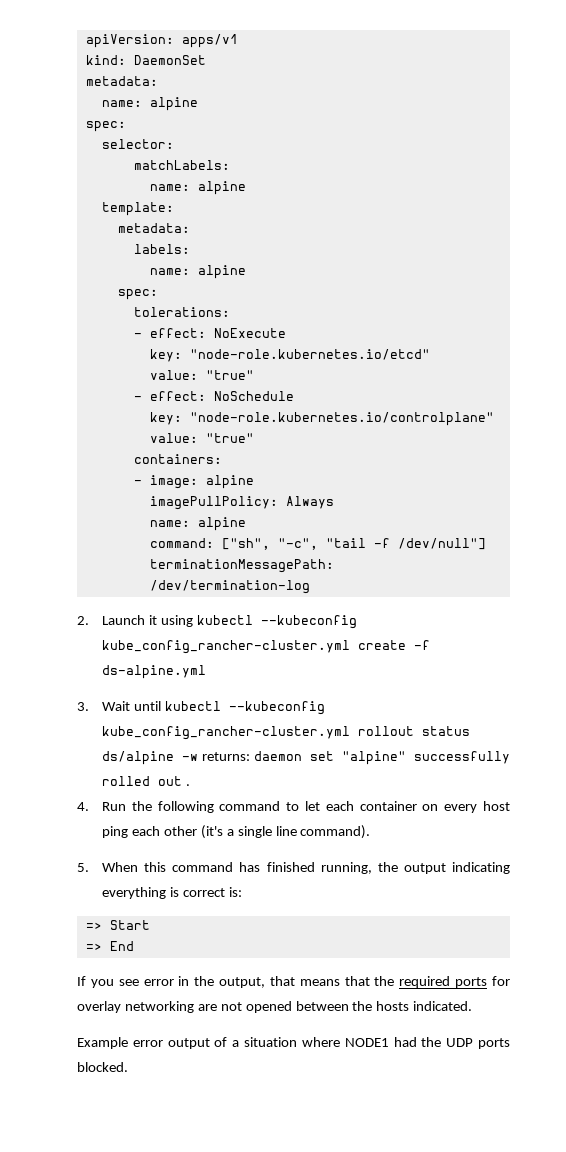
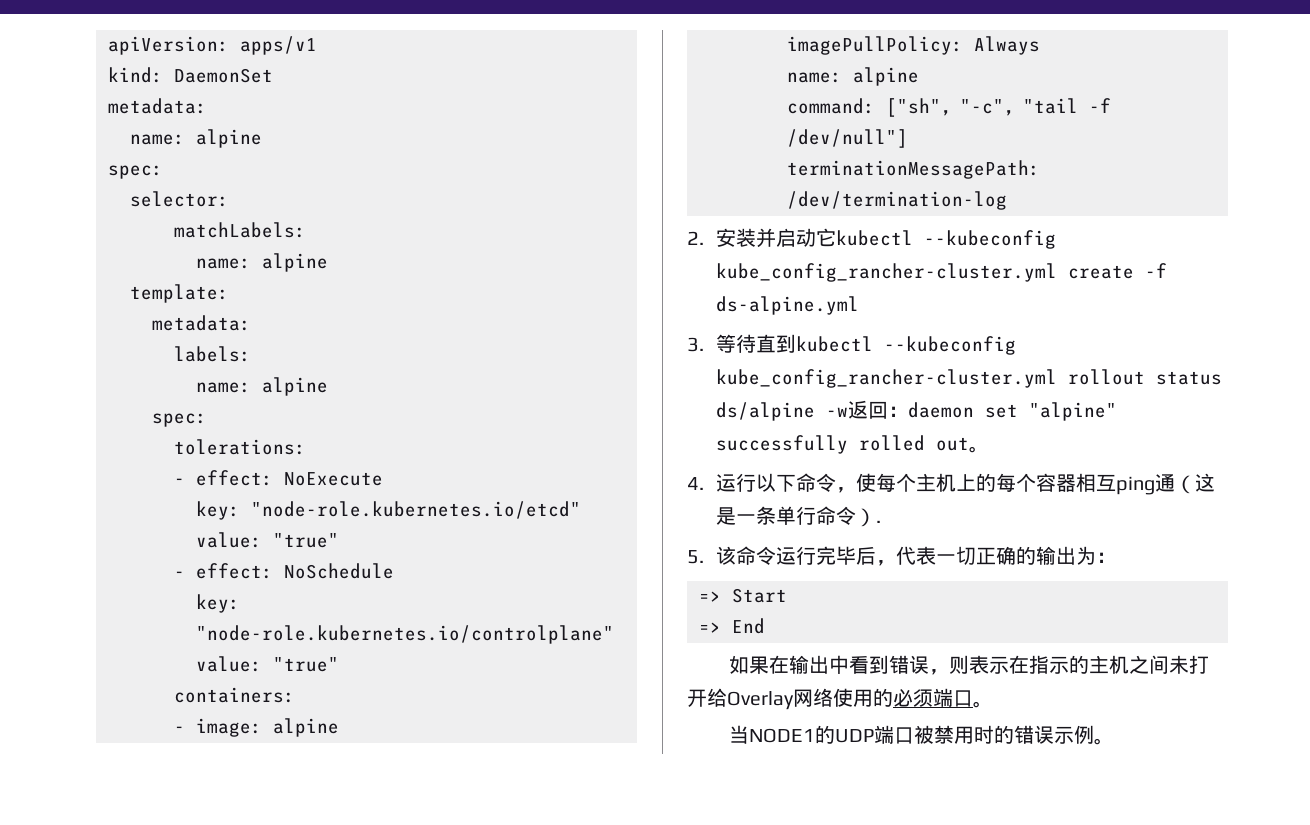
- command: ["sh", "-c", "tail -f /dev/null"]
+ command: ["sh"，"-c"，"tail -f /dev/null"]
- 2. Launch it using kubectl --kubeconfig kube_config_rancher-cluster.yml create -f ds-alpine.yml
+ 2.安装并启动它kubectl --kubeconfig kube_config_rancher-cluster.yml create -f ds-alpine.yml
- 3. Wait until kubectl --kubeconfig kube_config_rancher-cluster.yml rollout status ds/alpine -w returns: daemon set "alpine" successfully rolled out .
- 4. Run the following command to let each container on every host ping each other (it's a single line command).
- 5. When this command has finished running, the output indicating everything is correct is:
+ 3.等待直到kubectl --kubeconfig kube_config_rancher-cluster.yml rollout status ds/alpine -w返回：daemon set "alpine" successfully rolled out。
+ 4.运行以下命令，使每个主机上的每个容器相互ping通（这是一条单行命令）.
+ 5.该命令运行完毕后，代表一切正确的输出为：
  => Start
  => End
- If you see error in the output, that means that the required ports for overlay networking are not opened between the hosts indicated.
- Example error output of a situation where NODE1 had the UDP ports blocked.
+ 如果在输出中看到错误，则表示在指示的主机之间未打开给Overlay网络使用的必须端口。
+ 当NODE1的UDP端口被禁用时的错误示例。

